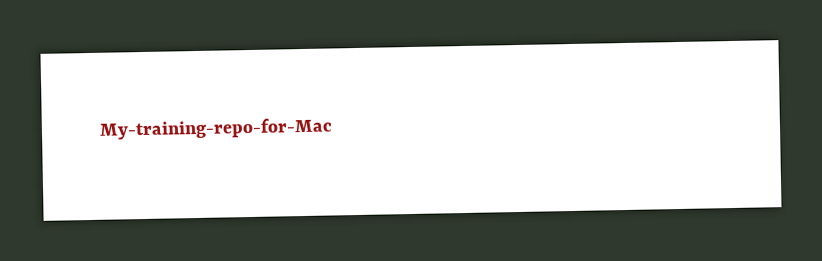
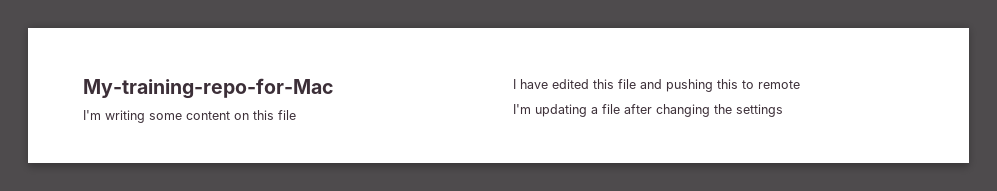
+ I'm writing some content on this file
+ I have edited this file and pushing this to remote
+ I'm updating a file after changing the settings

